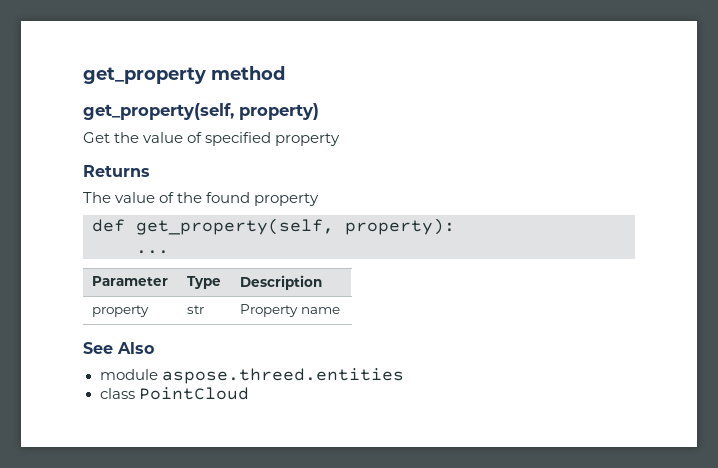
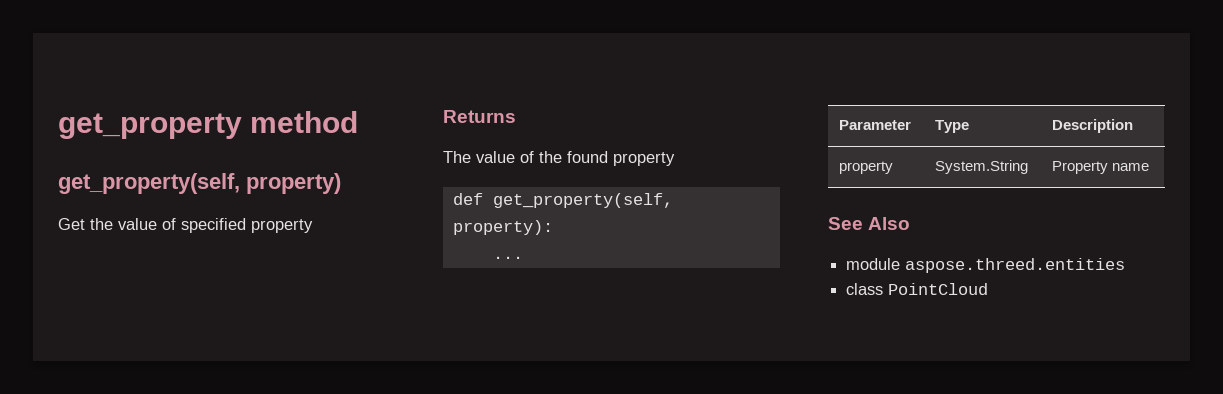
- property | str | Property name
+ property | System.String | Property name

